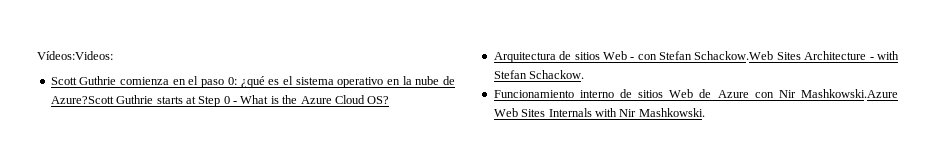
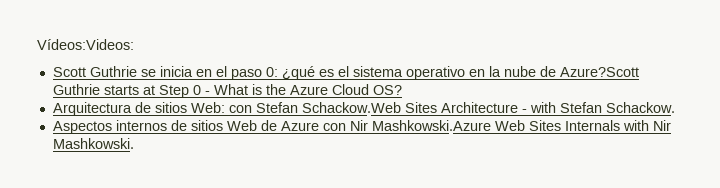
- Scott Guthrie comienza en el paso 0: ¿qué es el sistema operativo en la nube de Azure?Scott Guthrie starts at Step 0 - What is the Azure Cloud OS?
+ Scott Guthrie se inicia en el paso 0: ¿qué es el sistema operativo en la nube de Azure?Scott Guthrie starts at Step 0 - What is the Azure Cloud OS?
- Arquitectura de sitios Web - con Stefan Schackow.Web Sites Architecture - with Stefan Schackow.
+ Arquitectura de sitios Web: con Stefan Schackow.Web Sites Architecture - with Stefan Schackow.
- Funcionamiento interno de sitios Web de Azure con Nir Mashkowski.Azure Web Sites Internals with Nir Mashkowski.
+ Aspectos internos de sitios Web de Azure con Nir Mashkowski.Azure Web Sites Internals with Nir Mashkowski.

